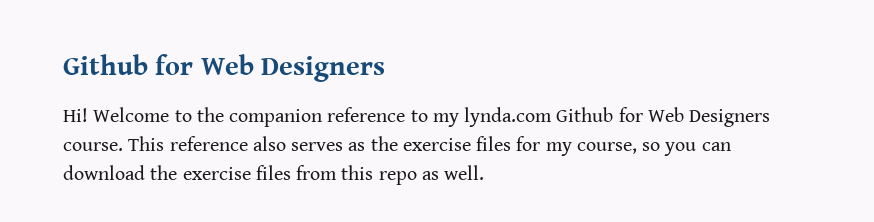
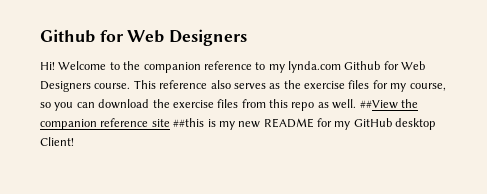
+ ##View the companion reference site ##this is my new README for my GitHub desktop Client!

